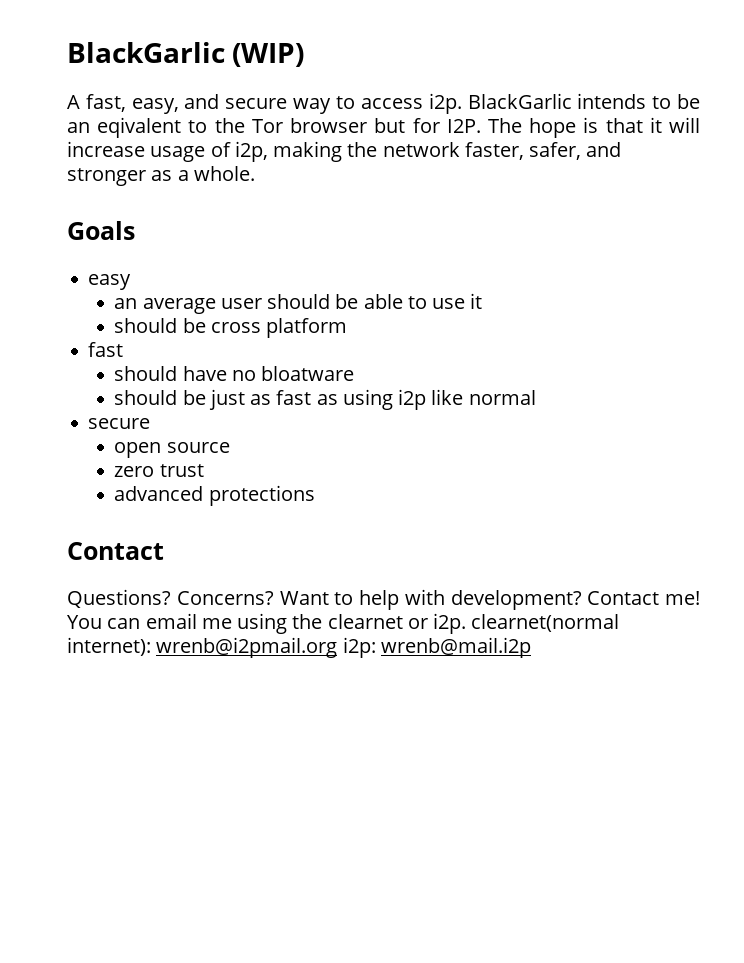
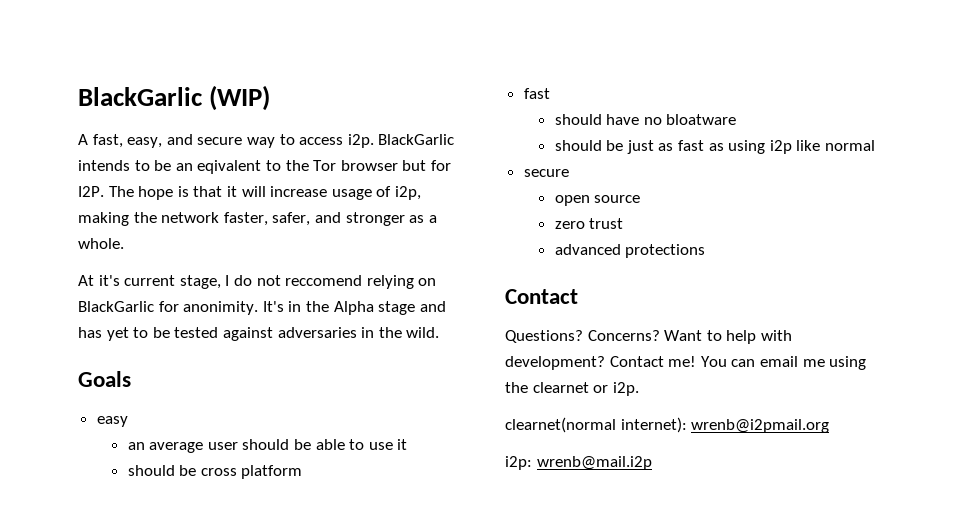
+ At it's current stage, I do not reccomend relying on BlackGarlic for anonimity. It's in the Alpha stage and has yet to be tested against adversaries in the wild.
- You can email me using the clearnet or i2p. clearnet(normal internet): wrenb@i2pmail.org i2p: wrenb@mail.i2p
+ You can email me using the clearnet or i2p.
+ clearnet(normal internet): wrenb@i2pmail.org
+ i2p: wrenb@mail.i2p

